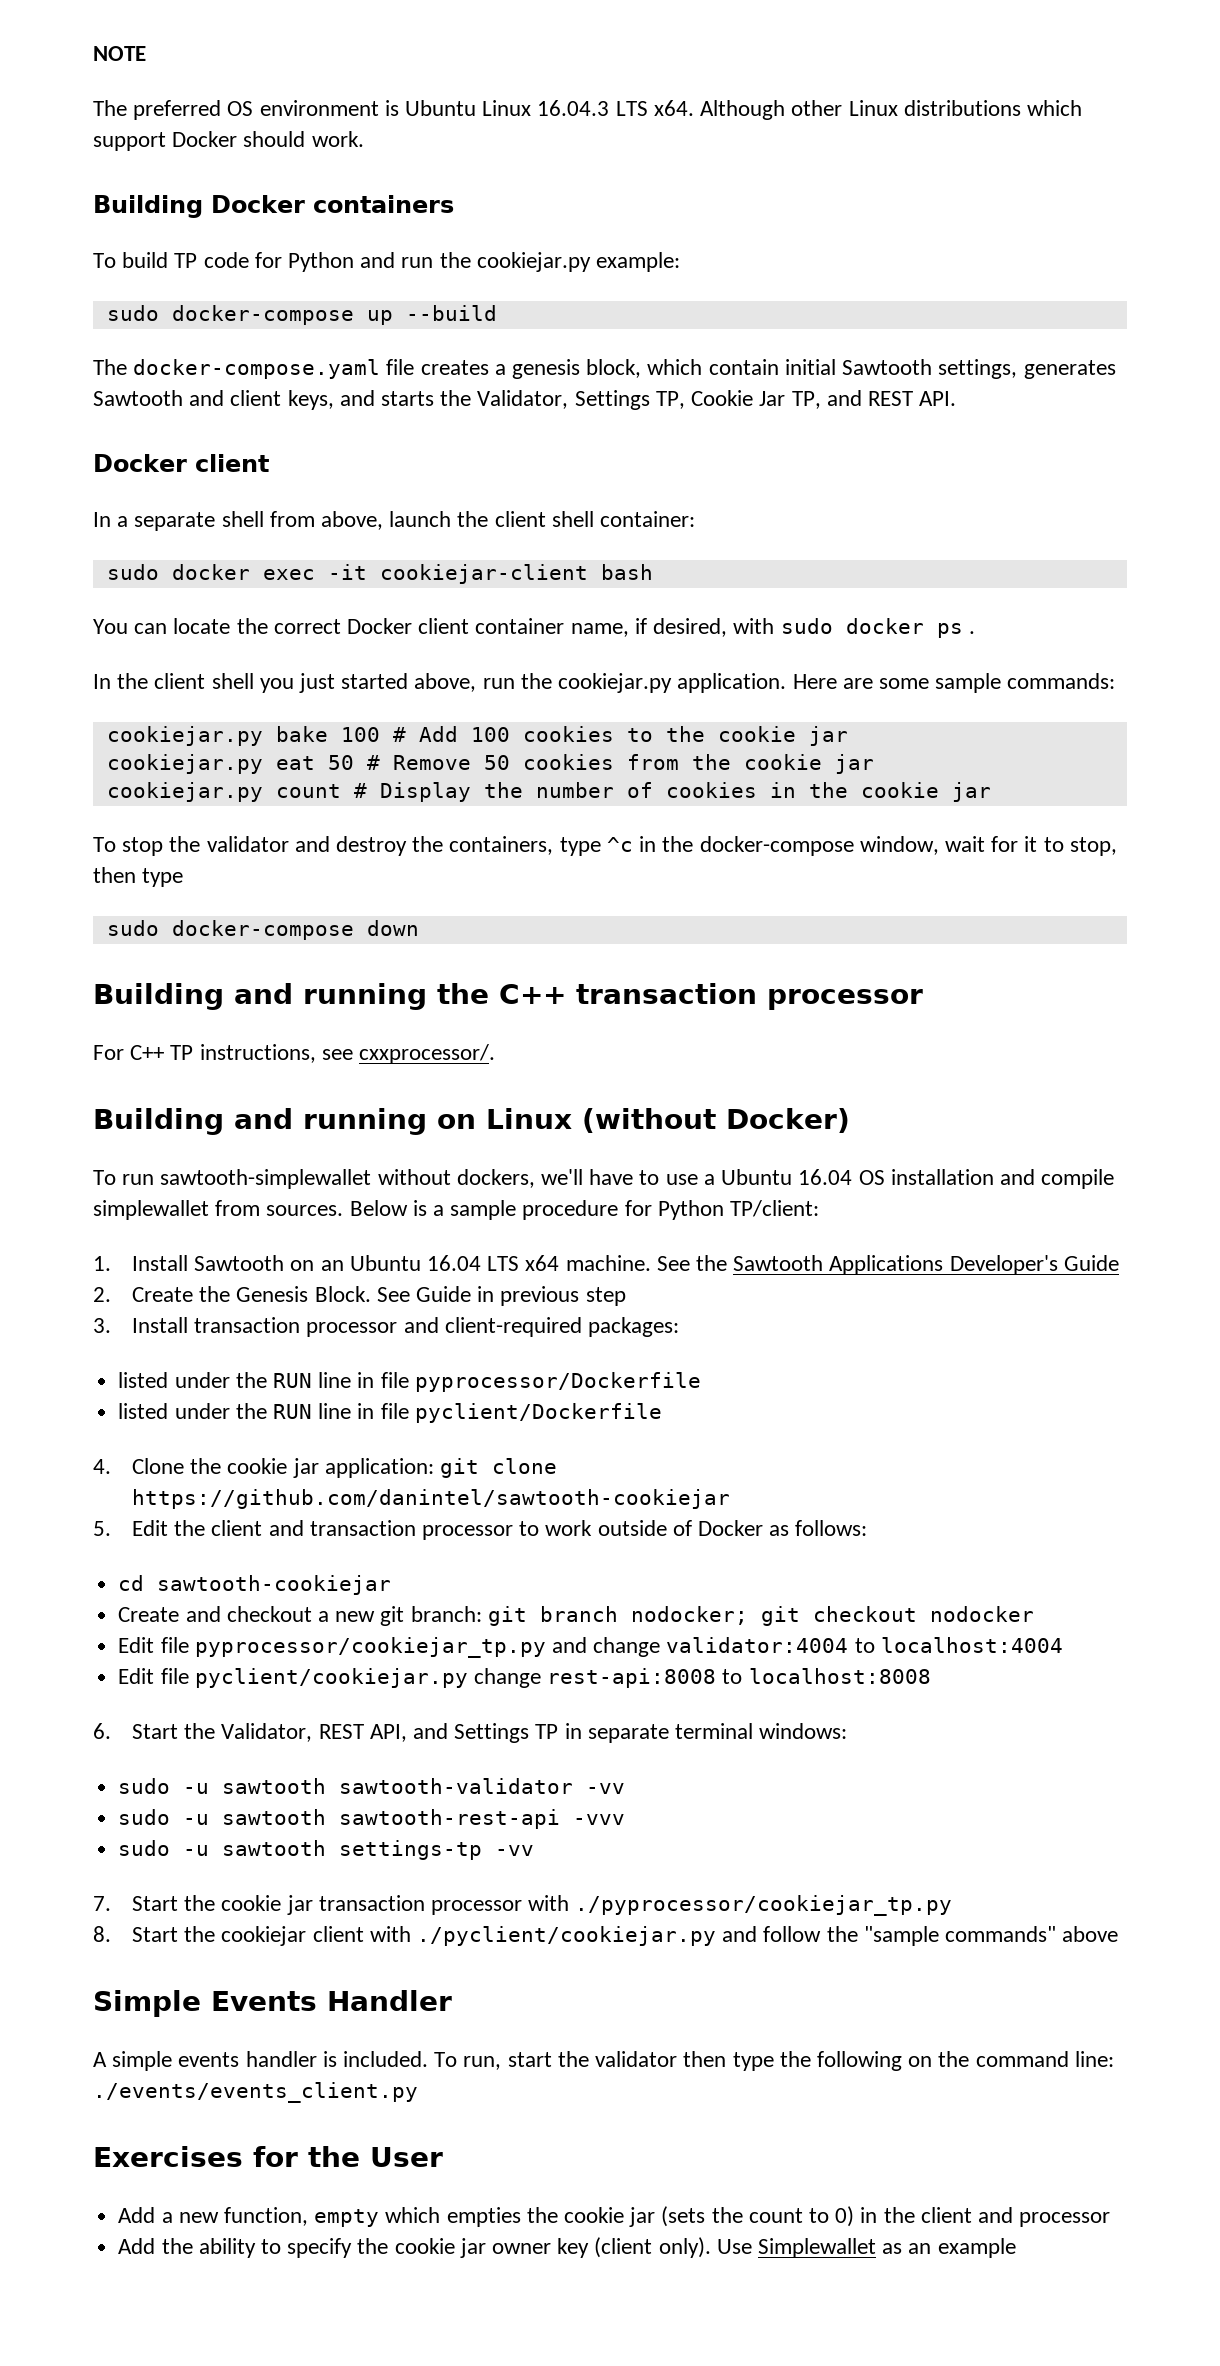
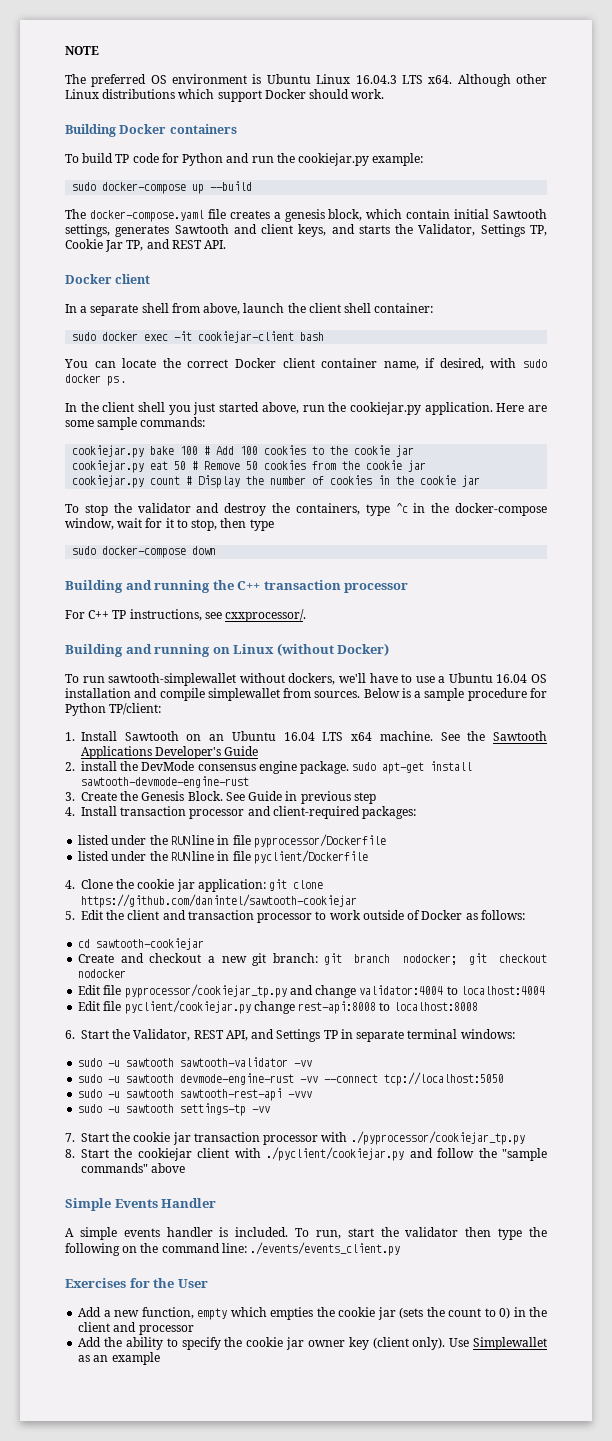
- 2. Create the Genesis Block.
+ 2. install the DevMode consensus engine package. sudo apt-get install sawtooth-devmode-engine-rust
+ 3. Create the Genesis Block.
- 3. Install transaction processor and client-required packages:
+ 4. Install transaction processor and client-required packages:
+ sudo -u sawtooth devmode-engine-rust -vv --connect tcp://localhost:5050

